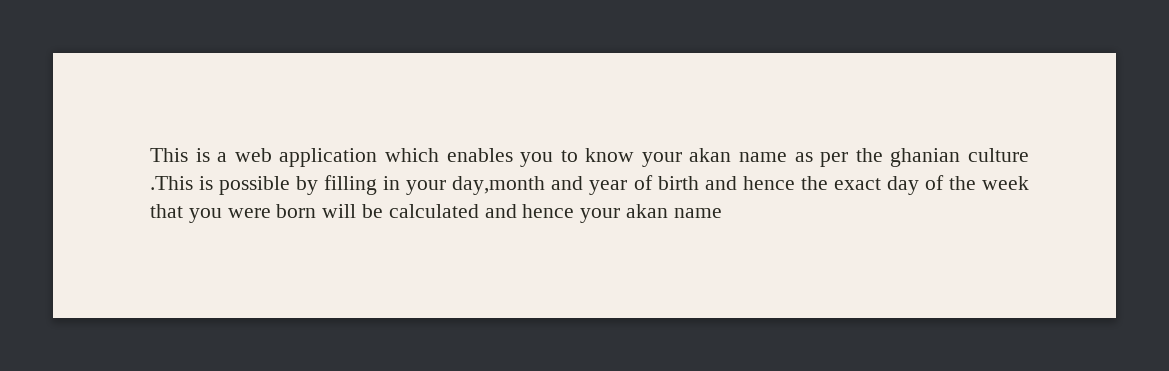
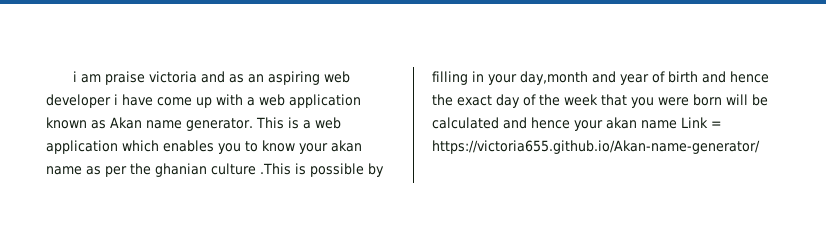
+ i am praise victoria and as an aspiring web developer i have come up with a web application known as Akan name generator.
- This is a web application which enables you to know your akan name as per the ghanian culture .This is possible by filling in your day,month and year of birth and hence the exact day of the week that you were born will be calculated and hence your akan name
+ This is a web application which enables you to know your akan name as per the ghanian culture .This is possible by filling in your day,month and year of birth and hence the exact day of the week that you were born will be calculated and hence your akan name Link = https://victoria655.github.io/Akan-name-generator/

